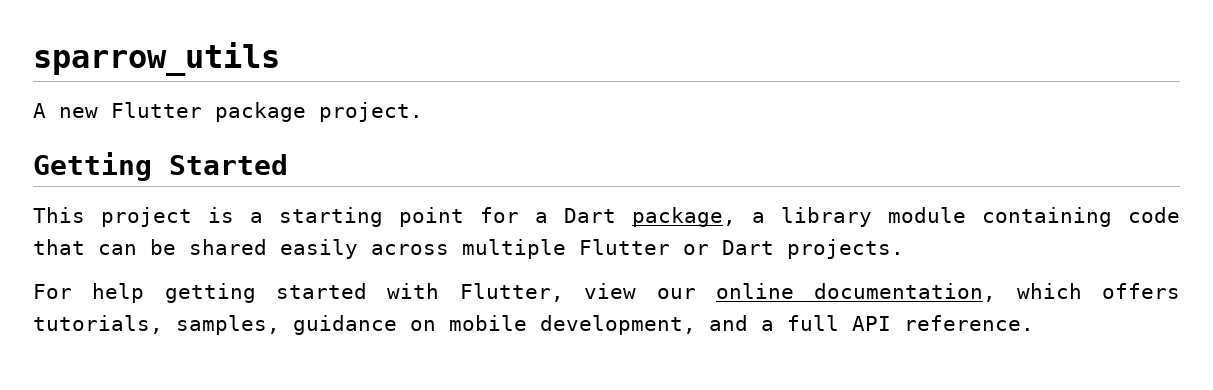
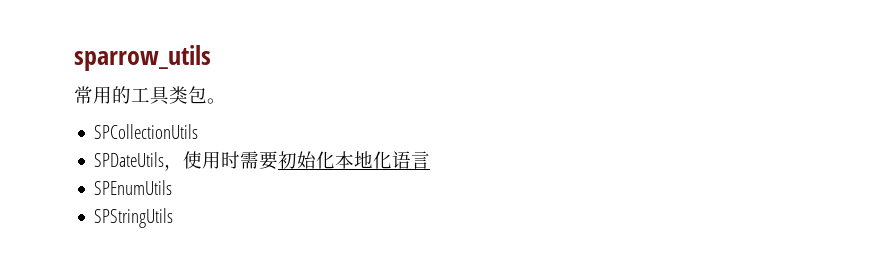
- A new Flutter package project.
- Getting Started
- This project is a starting point for a Dart package, a library module containing code that can be shared easily across multiple Flutter or Dart projects.
- For help getting started with Flutter, view our online documentation, which offers tutorials, samples, guidance on mobile development, and a full API reference.
+ 常用的工具类包。
+ SPCollectionUtils
+ SPDateUtils，使用时需要初始化本地化语言
+ SPEnumUtils
+ SPStringUtils

